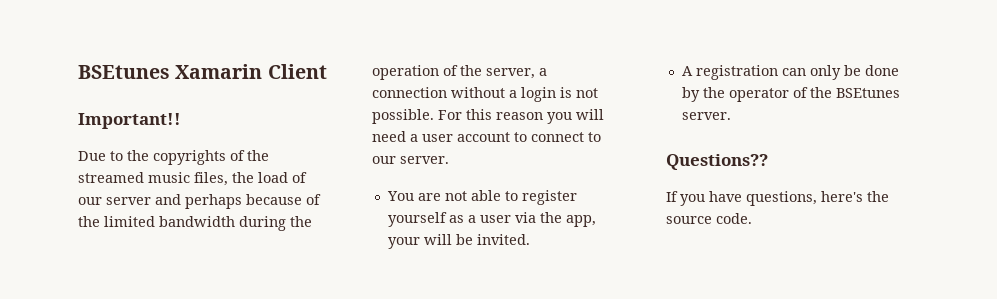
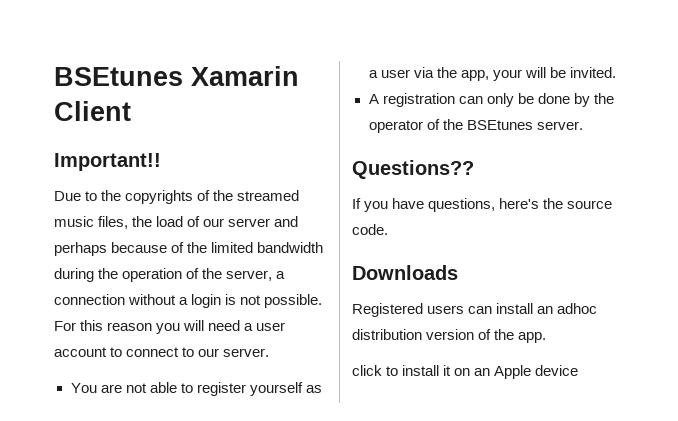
+ Downloads
+ Registered users can install an adhoc distribution version of the app.
+ click to install it on an Apple device

